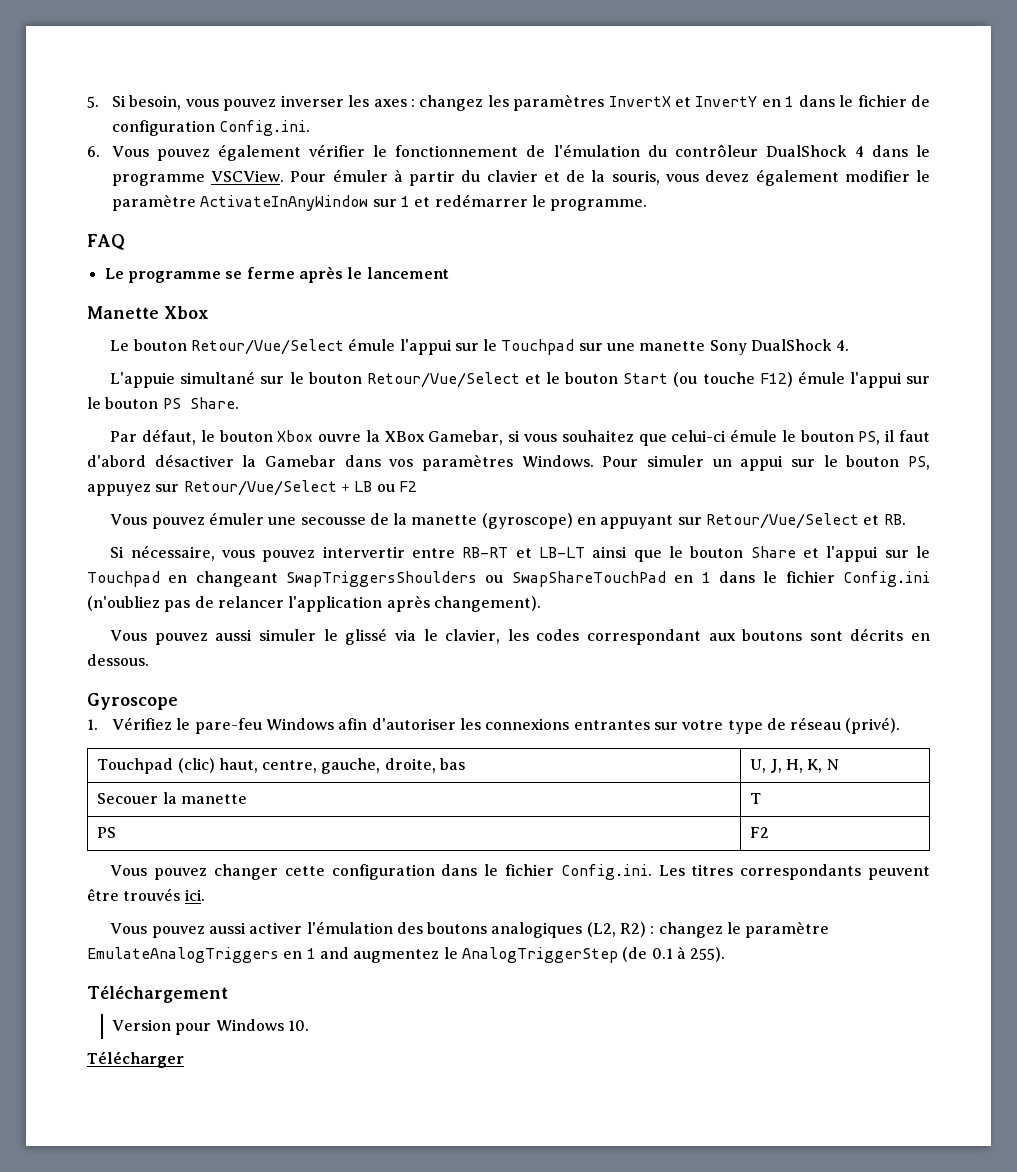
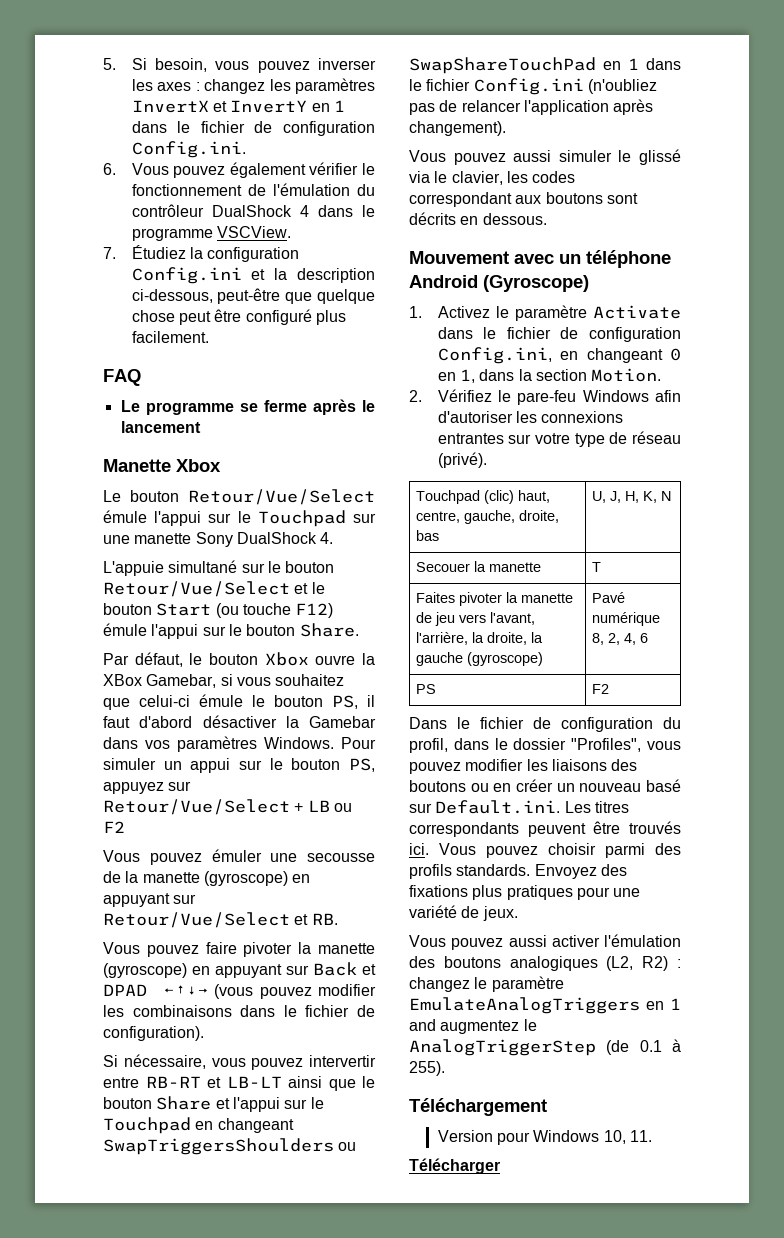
- 6. Vous pouvez également vérifier le fonctionnement de l'émulation du contrôleur DualShock 4 dans le programme VSCView. Pour émuler à partir du clavier et de la souris, vous devez également modifier le paramètre ActivateInAnyWindow sur 1 et redémarrer le programme.
+ 6. Vous pouvez également vérifier le fonctionnement de l'émulation du contrôleur DualShock 4 dans le programme VSCView.
+ 7. Étudiez la configuration Config.ini et la description ci-dessous, peut-être que quelque chose peut être configuré plus facilement.
- L'appuie simultané sur le bouton Retour/Vue/Select et le bouton Start (ou touche F12) émule l'appui sur le bouton PS Share.
+ L'appuie simultané sur le bouton Retour/Vue/Select et le bouton Start (ou touche F12) émule l'appui sur le bouton Share.
+ Vous pouvez faire pivoter la manette (gyroscope) en appuyant sur Back et DPAD ←↑↓→ (vous pouvez modifier les combinaisons dans le fichier de configuration).
- Gyroscope
- 1. Vérifiez le pare-feu Windows afin d'autoriser les connexions entrantes sur votre type de réseau (privé).
+ Mouvement avec un téléphone Android (Gyroscope)
+ 1. Activez le paramètre Activate dans le fichier de configuration Config.ini, en changeant 0 en 1, dans la section Motion.
+ 2. Vérifiez le pare-feu Windows afin d'autoriser les connexions entrantes sur votre type de réseau (privé).
+ Faites pivoter la manette de jeu vers l'avant, l'arrière, la droite, la gauche (gyroscope) | Pavé numérique 8, 2, 4, 6
  PS | F2
- Vous pouvez changer cette configuration dans le fichier Config.ini. Les titres correspondants peuvent être trouvés ici.
+ Dans le fichier de configuration du profil, dans le dossier "Profiles", vous pouvez modifier les liaisons des boutons ou en créer un nouveau basé sur Default.ini. Les titres correspondants peuvent être trouvés ici. Vous pouvez choisir parmi des profils standards. Envoyez des fixations plus pratiques pour une variété de jeux.
- Version pour Windows 10.
+ Version pour Windows 10, 11.

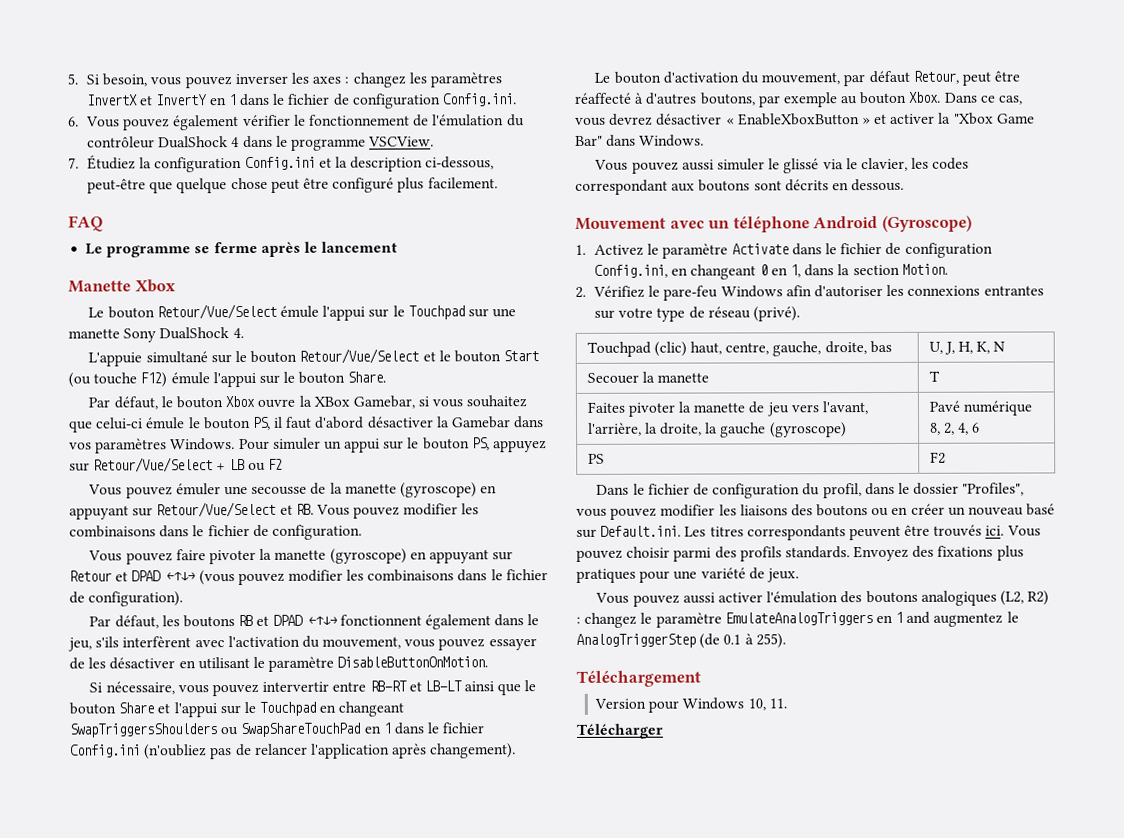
- Vous pouvez émuler une secousse de la manette (gyroscope) en appuyant sur Retour/Vue/Select et RB.
+ Vous pouvez émuler une secousse de la manette (gyroscope) en appuyant sur Retour/Vue/Select et RB. Vous pouvez modifier les combinaisons dans le fichier de configuration.
- Vous pouvez faire pivoter la manette (gyroscope) en appuyant sur Back et DPAD ←↑↓→ (vous pouvez modifier les combinaisons dans le fichier de configuration).
+ Vous pouvez faire pivoter la manette (gyroscope) en appuyant sur Retour et DPAD ←↑↓→ (vous pouvez modifier les combinaisons dans le fichier de configuration).
+ Par défaut, les boutons RB et DPAD ←↑↓→ fonctionnent également dans le jeu, s'ils interfèrent avec l'activation du mouvement, vous pouvez essayer de les désactiver en utilisant le paramètre DisableButtonOnMotion.
+ Le bouton d'activation du mouvement, par défaut Retour, peut être réaffecté à d'autres boutons, par exemple au bouton Xbox. Dans ce cas, vous devrez désactiver « EnableXboxButton » et activer la "Xbox Game Bar" dans Windows.

